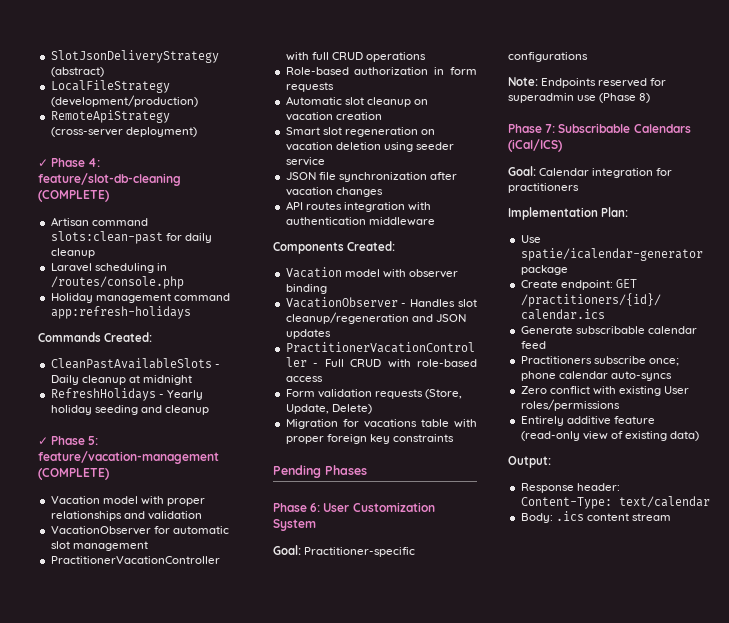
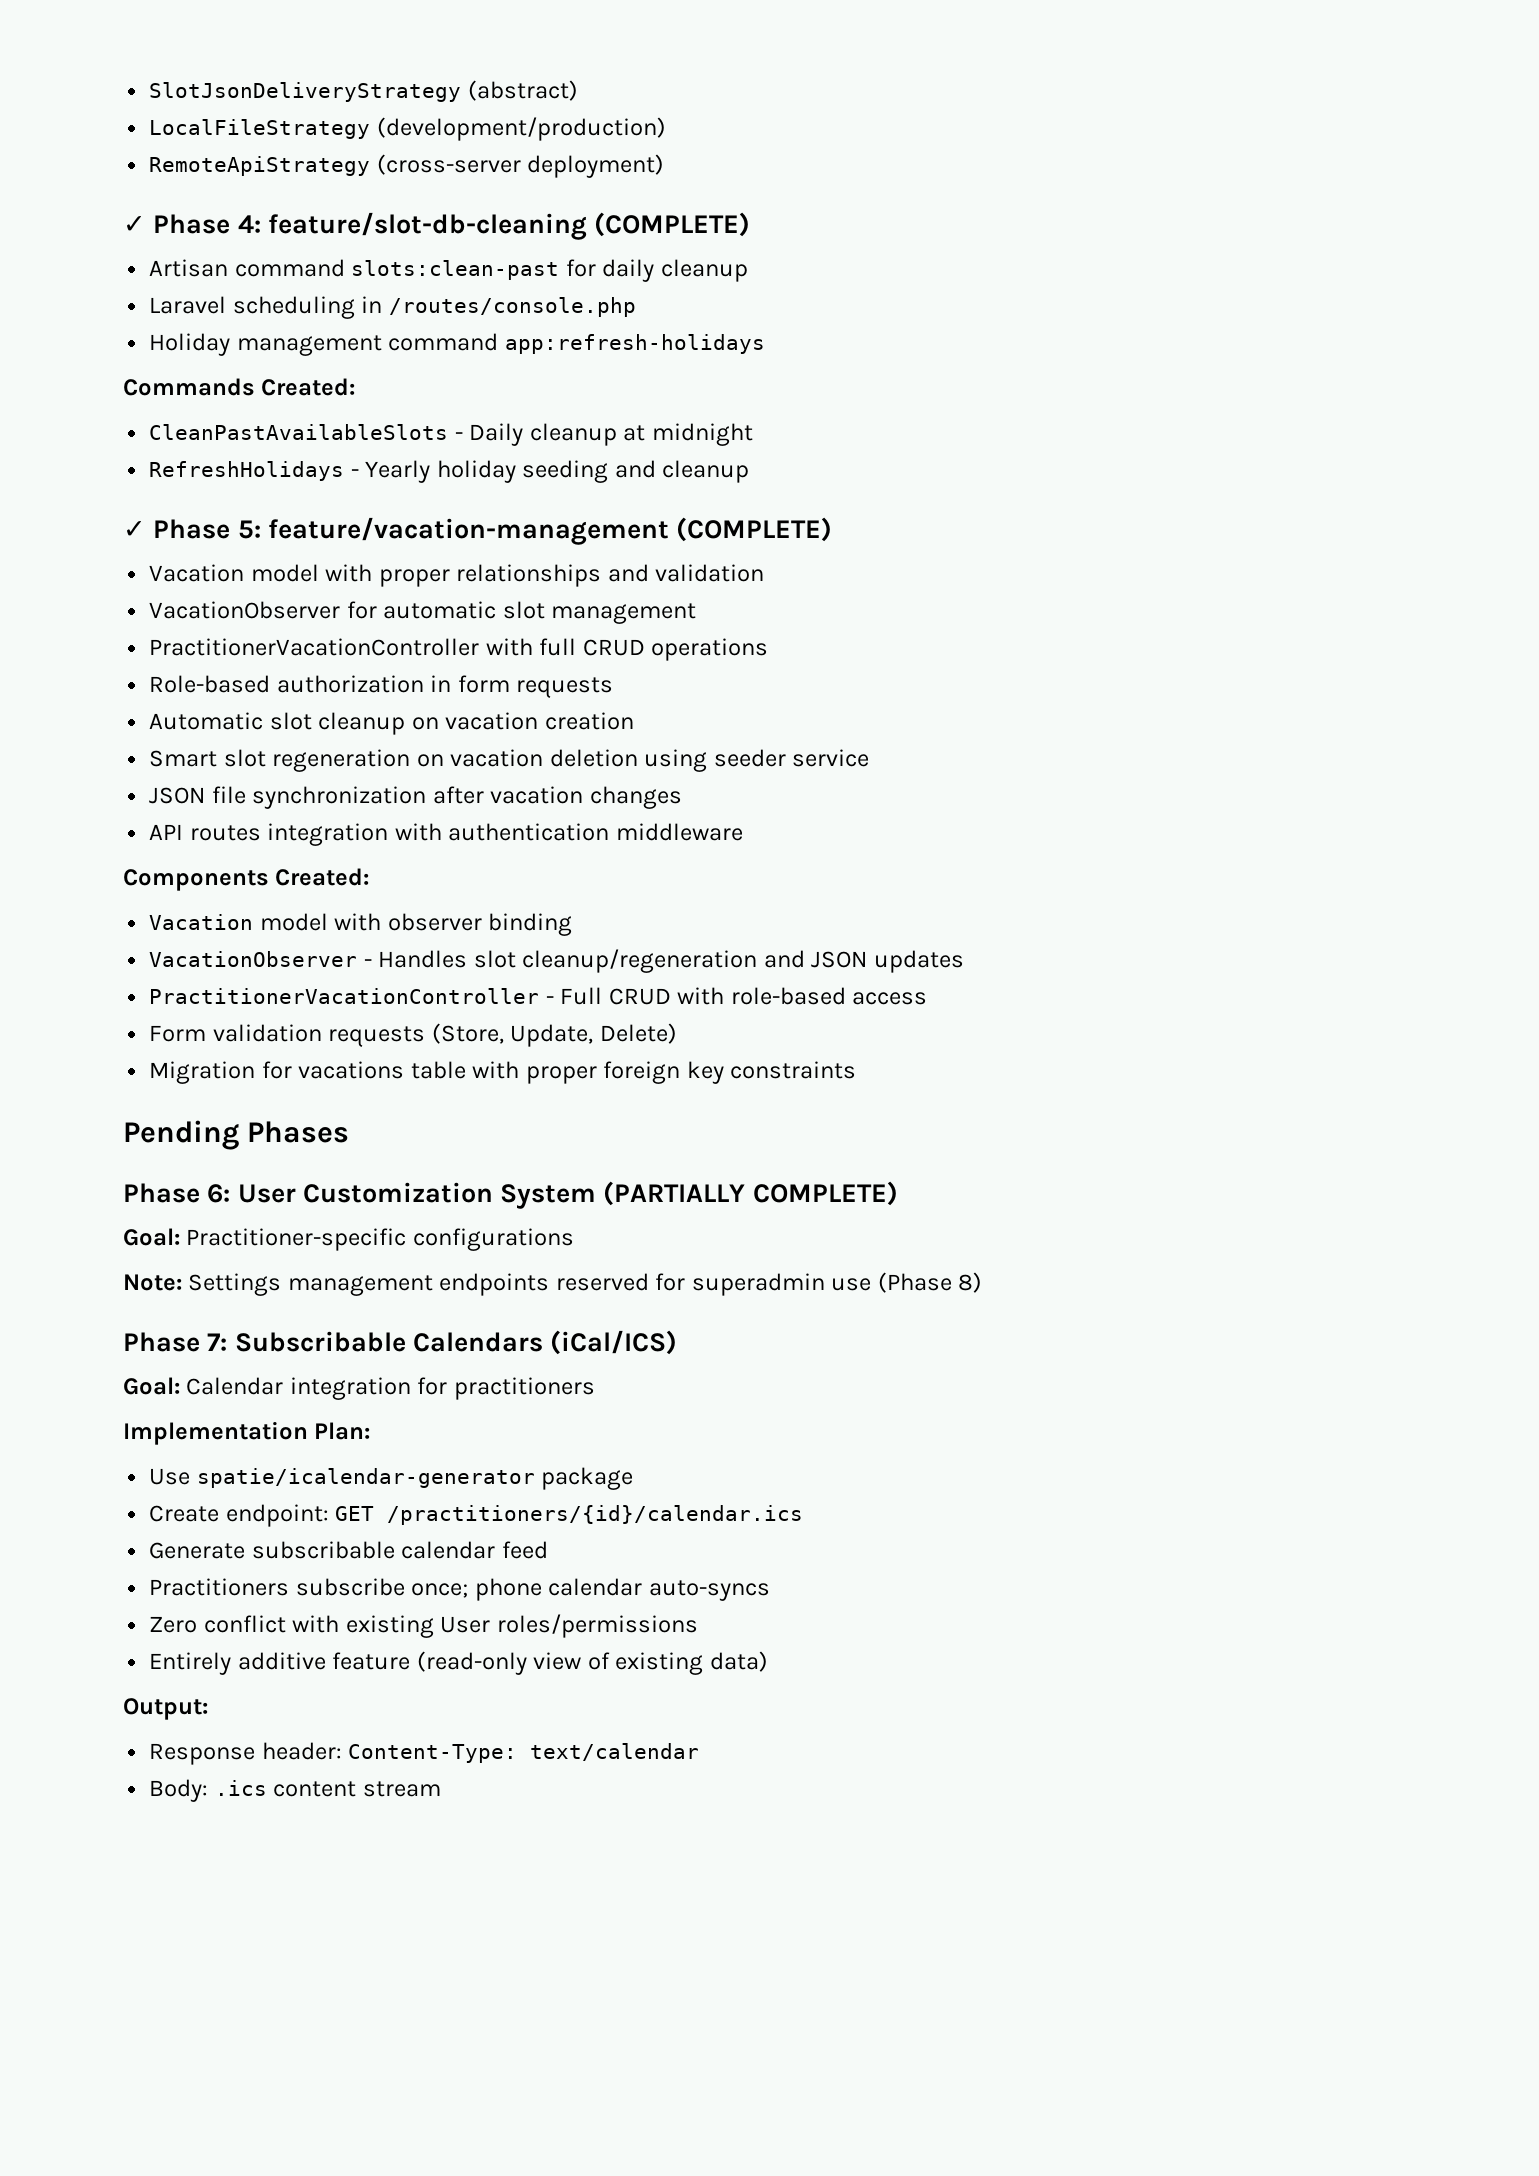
- Phase 6: User Customization System
+ Phase 6: User Customization System (PARTIALLY COMPLETE)
- Note: Endpoints reserved for superadmin use (Phase 8)
+ Note: Settings management endpoints reserved for superadmin use (Phase 8)

